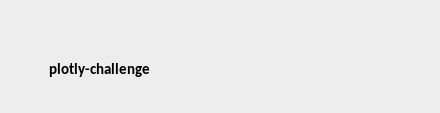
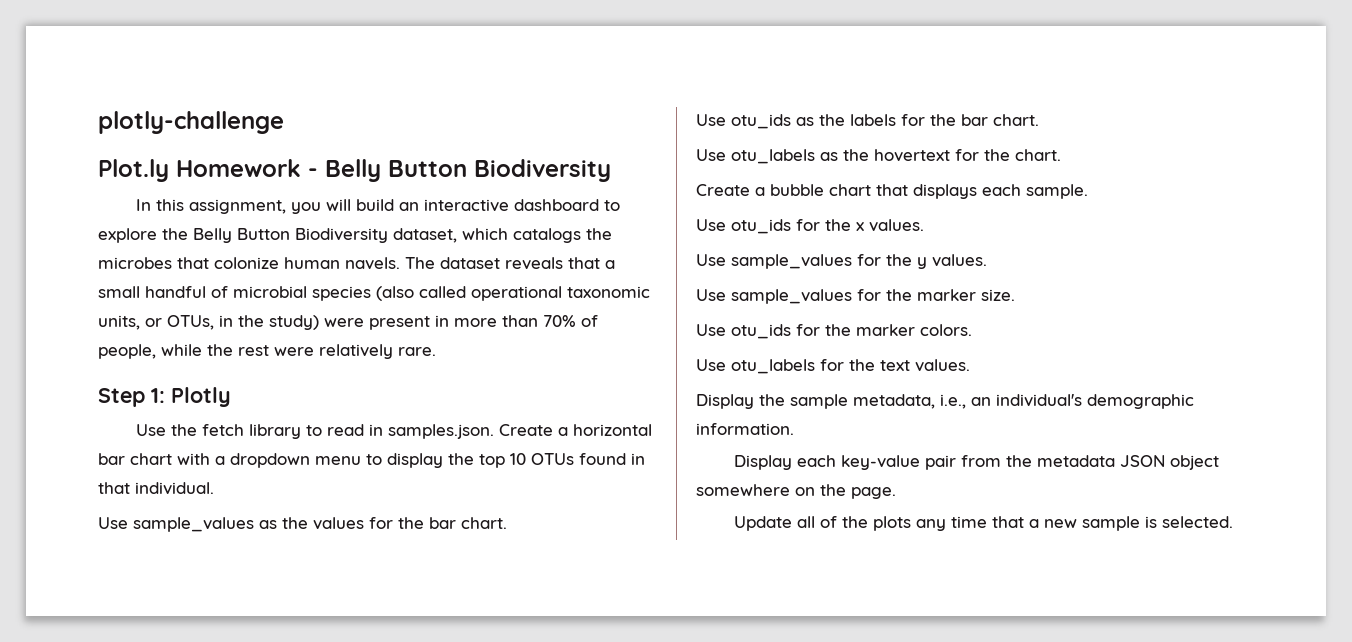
+ Plot.ly Homework - Belly Button Biodiversity
+ In this assignment, you will build an interactive dashboard to explore the Belly Button Biodiversity dataset, which catalogs the microbes that colonize human navels. The dataset reveals that a small handful of microbial species (also called operational taxonomic units, or OTUs, in the study) were present in more than 70% of people, while the rest were relatively rare.
+ Step 1: Plotly
+ Use the fetch library to read in samples.json. Create a horizontal bar chart with a dropdown menu to display the top 10 OTUs found in that individual.
+ Use sample_values as the values for the bar chart.
+ Use otu_ids as the labels for the bar chart.
+ Use otu_labels as the hovertext for the chart.
+ Create a bubble chart that displays each sample.
+ Use otu_ids for the x values.
+ Use sample_values for the y values.
+ Use sample_values for the marker size.
+ Use otu_ids for the marker colors.
+ Use otu_labels for the text values.
+ Display the sample metadata, i.e., an individual's demographic information.
+ Display each key-value pair from the metadata JSON object somewhere on the page.
+ Update all of the plots any time that a new sample is selected.

